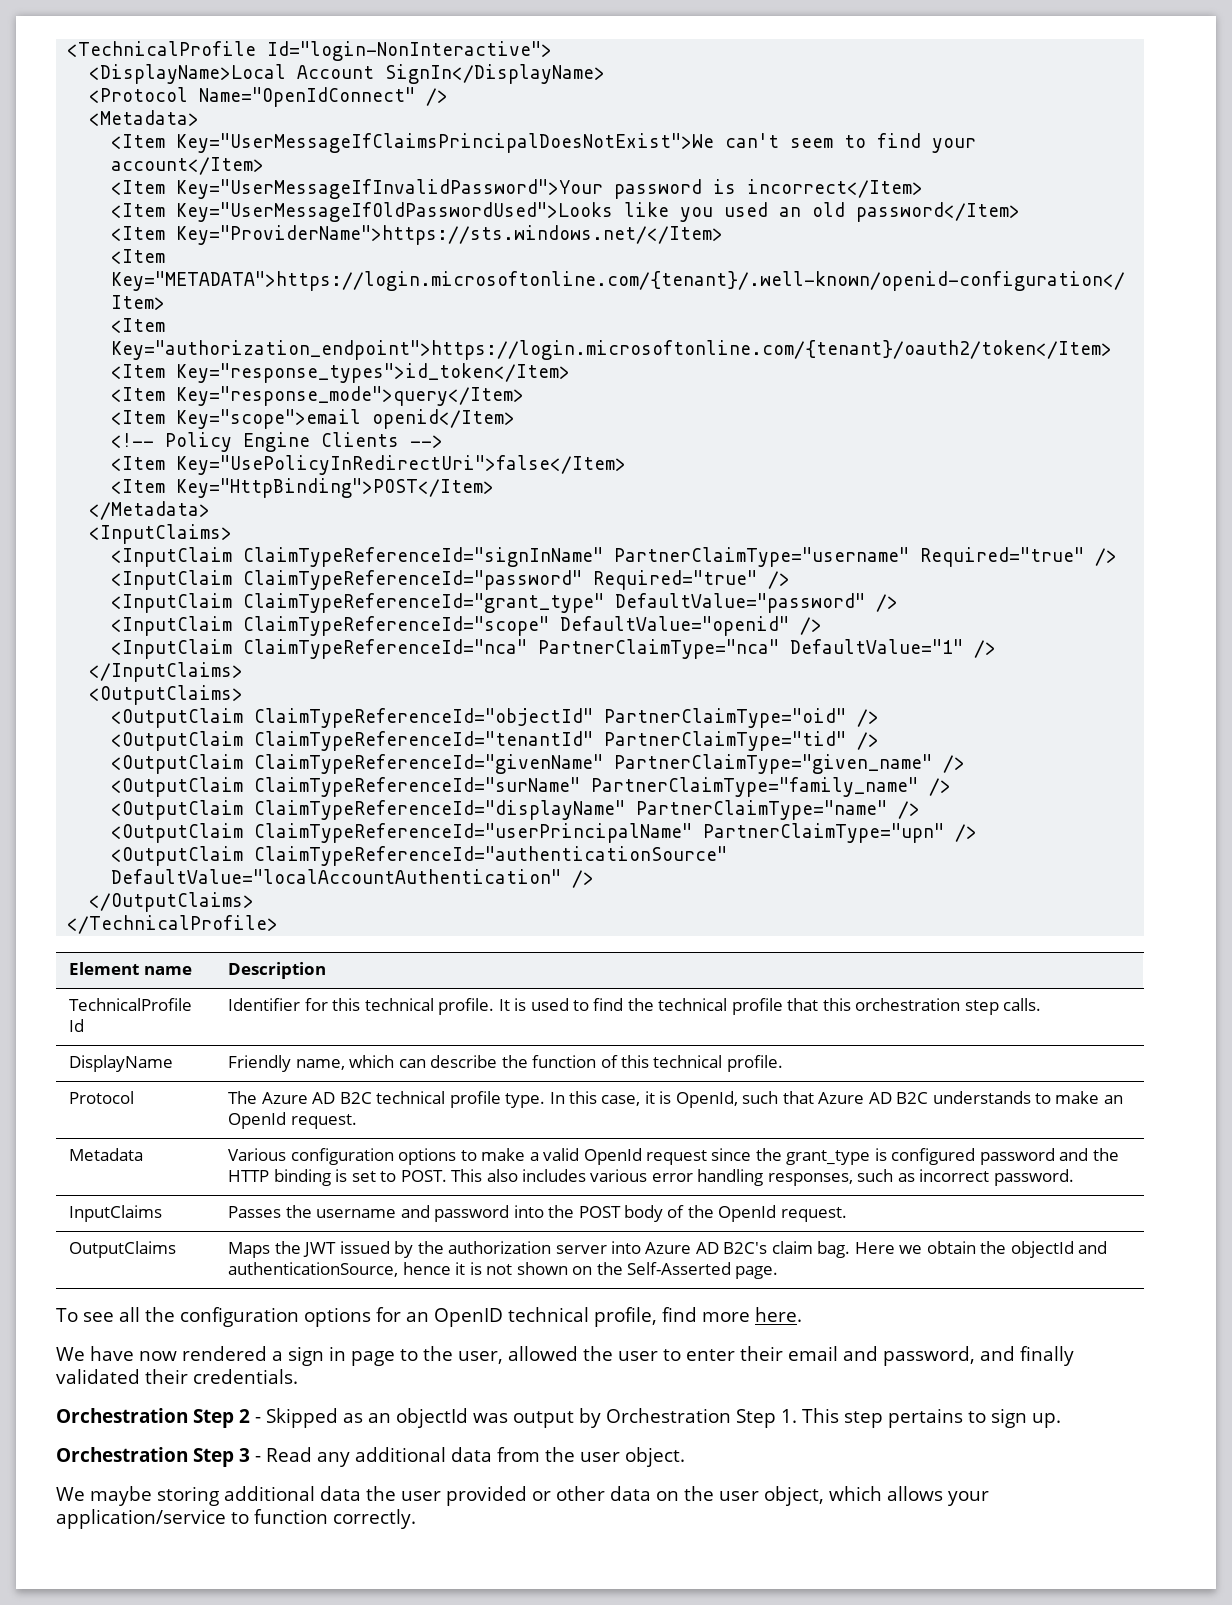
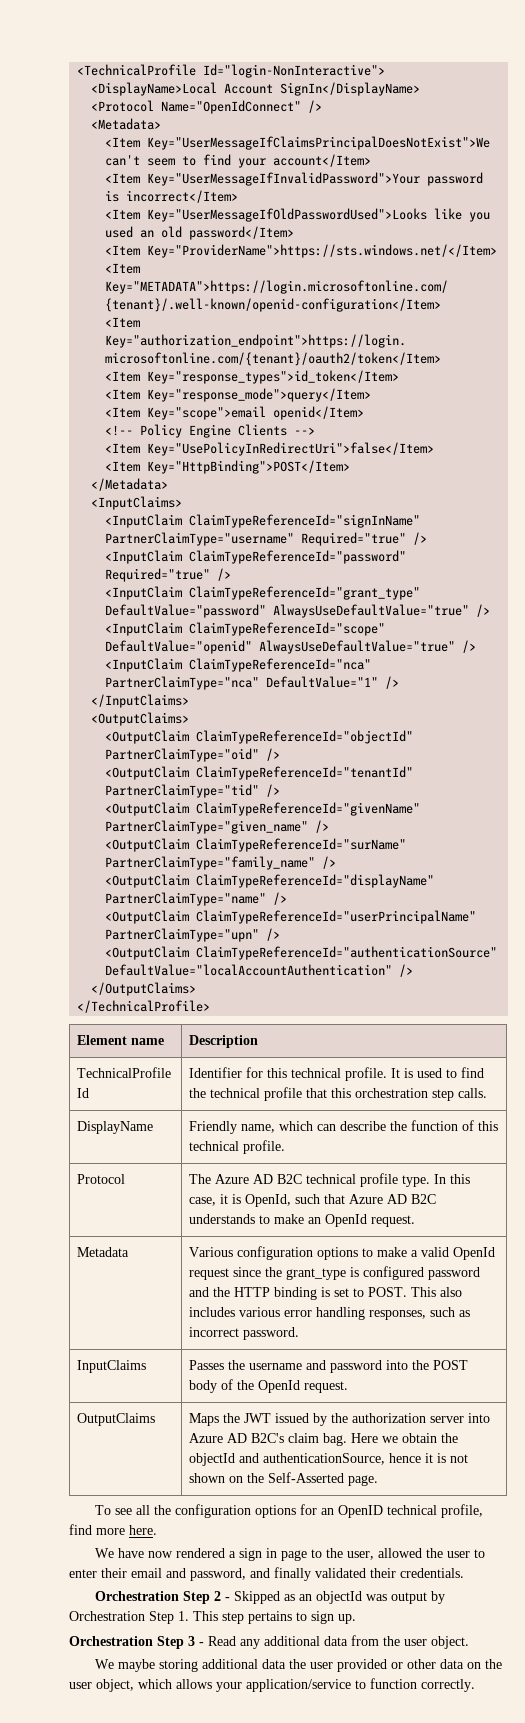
- <InputClaim ClaimTypeReferenceId="grant_type" DefaultValue="password" />
+ <InputClaim ClaimTypeReferenceId="grant_type" DefaultValue="password" AlwaysUseDefaultValue="true" />
- <InputClaim ClaimTypeReferenceId="scope" DefaultValue="openid" />
+ <InputClaim ClaimTypeReferenceId="scope" DefaultValue="openid" AlwaysUseDefaultValue="true" />

